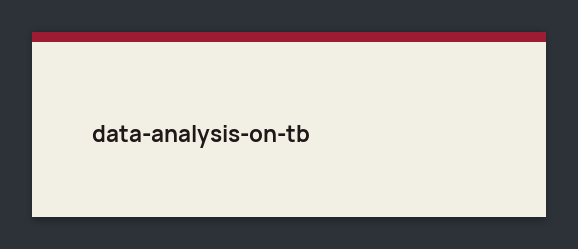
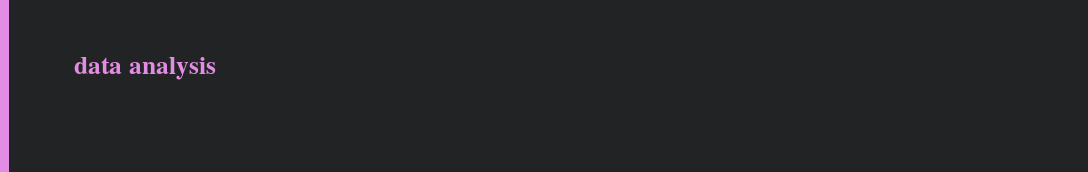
- data-analysis-on-tb
+ data analysis

